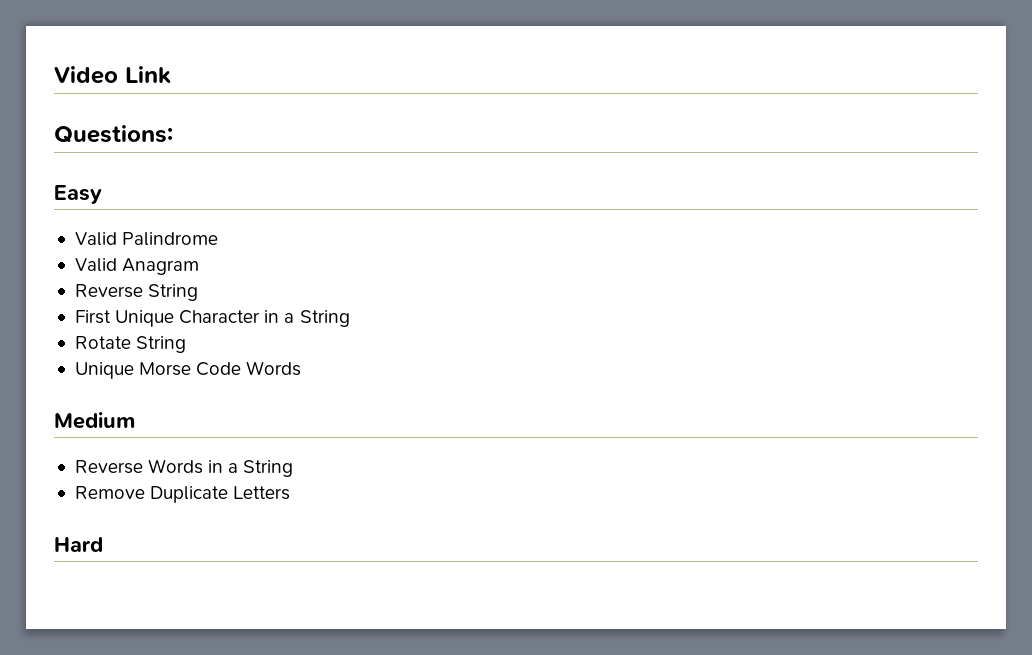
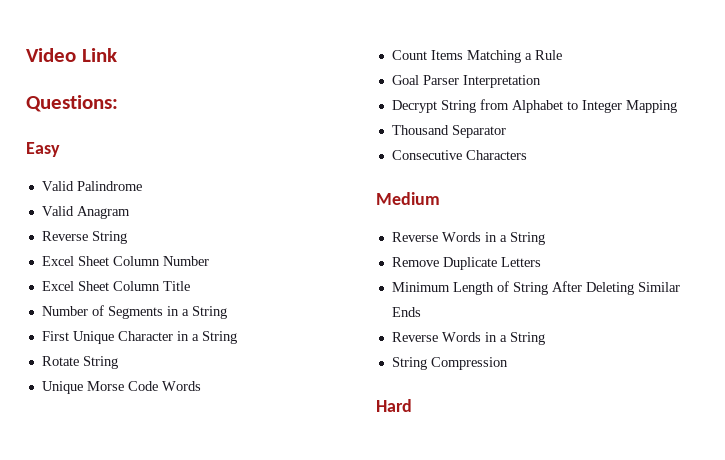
+ Excel Sheet Column Number
+ Excel Sheet Column Title
+ Number of Segments in a String
+ Count Items Matching a Rule
+ Goal Parser Interpretation
+ Decrypt String from Alphabet to Integer Mapping
+ Thousand Separator
+ Consecutive Characters
+ Minimum Length of String After Deleting Similar Ends
+ Reverse Words in a String
+ String Compression

